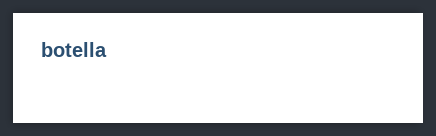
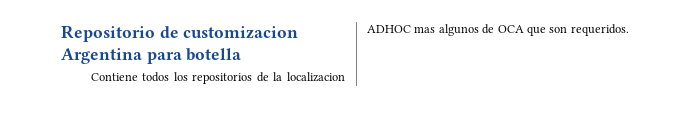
- botella
+ Repositorio de customizacion Argentina para botella
+ Contiene todos los repositorios de la localizacion ADHOC mas algunos de OCA que son requeridos.

